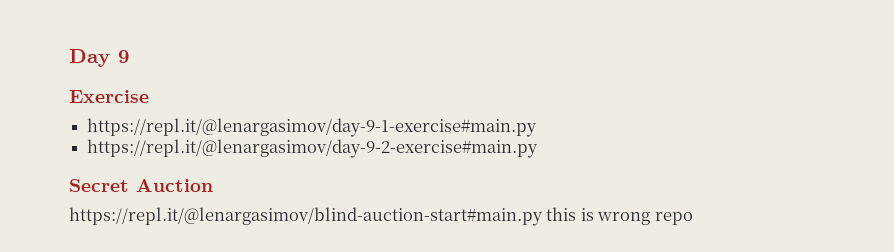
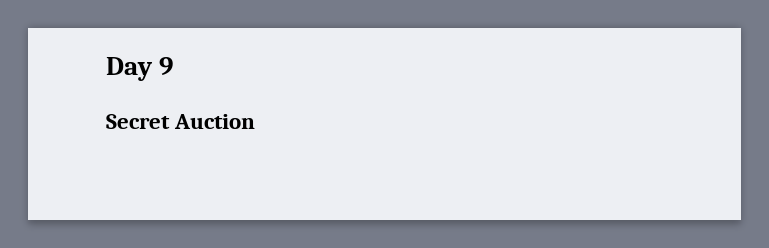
- Exercise
- https://repl.it/@lenargasimov/day-9-1-exercise#main.py
- https://repl.it/@lenargasimov/day-9-2-exercise#main.py
- https://repl.it/@lenargasimov/blind-auction-start#main.py this is wrong repo

